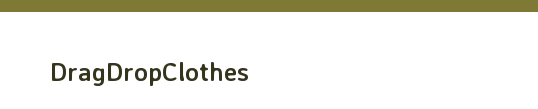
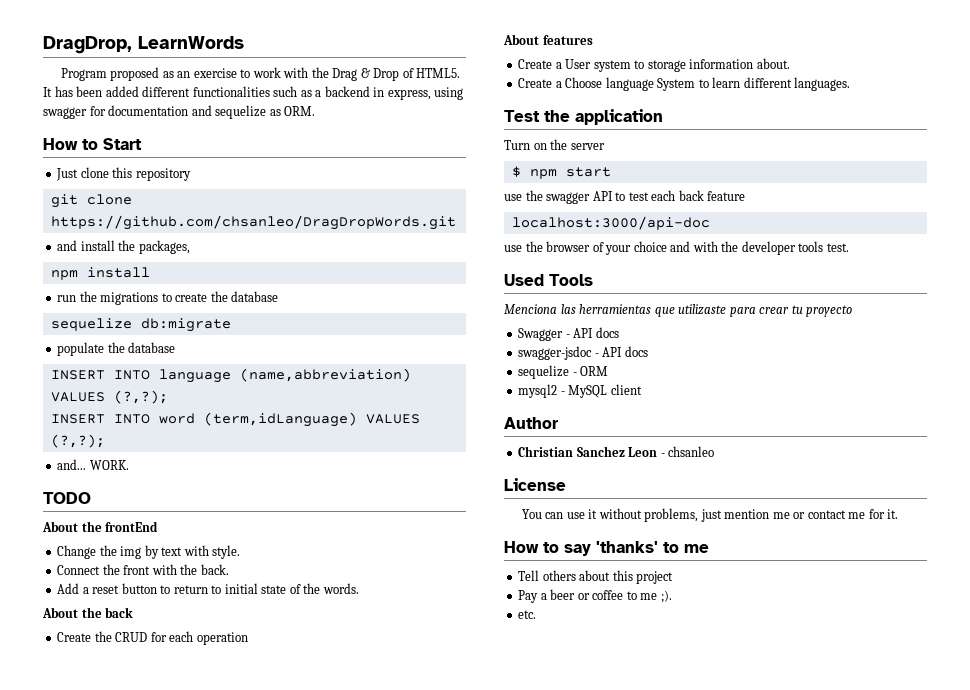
- DragDropClothes
+ DragDrop, LearnWords
+ Program proposed as an exercise to work with the Drag & Drop of HTML5. It has been added different functionalities such as a backend in express, using swagger for documentation and sequelize as ORM.
+ How to Start
+ Just clone this repository
+ git clone https://github.com/chsanleo/DragDropWords.git
+ and install the packages,
+ npm install
+ run the migrations to create the database
+ sequelize db:migrate
+ populate the database
+ INSERT INTO language (name,abbreviation) VALUES (?,?);
+ INSERT INTO word (term,idLanguage) VALUES (?,?);
+ and... WORK.
+ TODO
+ About the frontEnd
+ Change the img by text with style.
+ Connect the front with the back.
+ Add a reset button to return to initial state of the words.
+ About the back
+ Create the CRUD for each operation
+ About features
+ Create a User system to storage information about.
+ Create a Choose language System to learn different languages.
+ Test the application
+ Turn on the server
+ $ npm start
+ use the swagger API to test each back feature
+ localhost:3000/api-doc
+ use the browser of your choice and with the developer tools test.
+ Used Tools
+ Menciona las herramientas que utilizaste para crear tu proyecto
+ Swagger - API docs
+ swagger-jsdoc - API docs
+ sequelize - ORM
+ mysql2 - MySQL client
+ Author
+ Christian Sanchez Leon - chsanleo
+ License
+ You can use it without problems, just mention me or contact me for it.
+ How to say 'thanks' to me
+ Tell others about this project
+ Pay a beer or coffee to me ;).
+ etc.

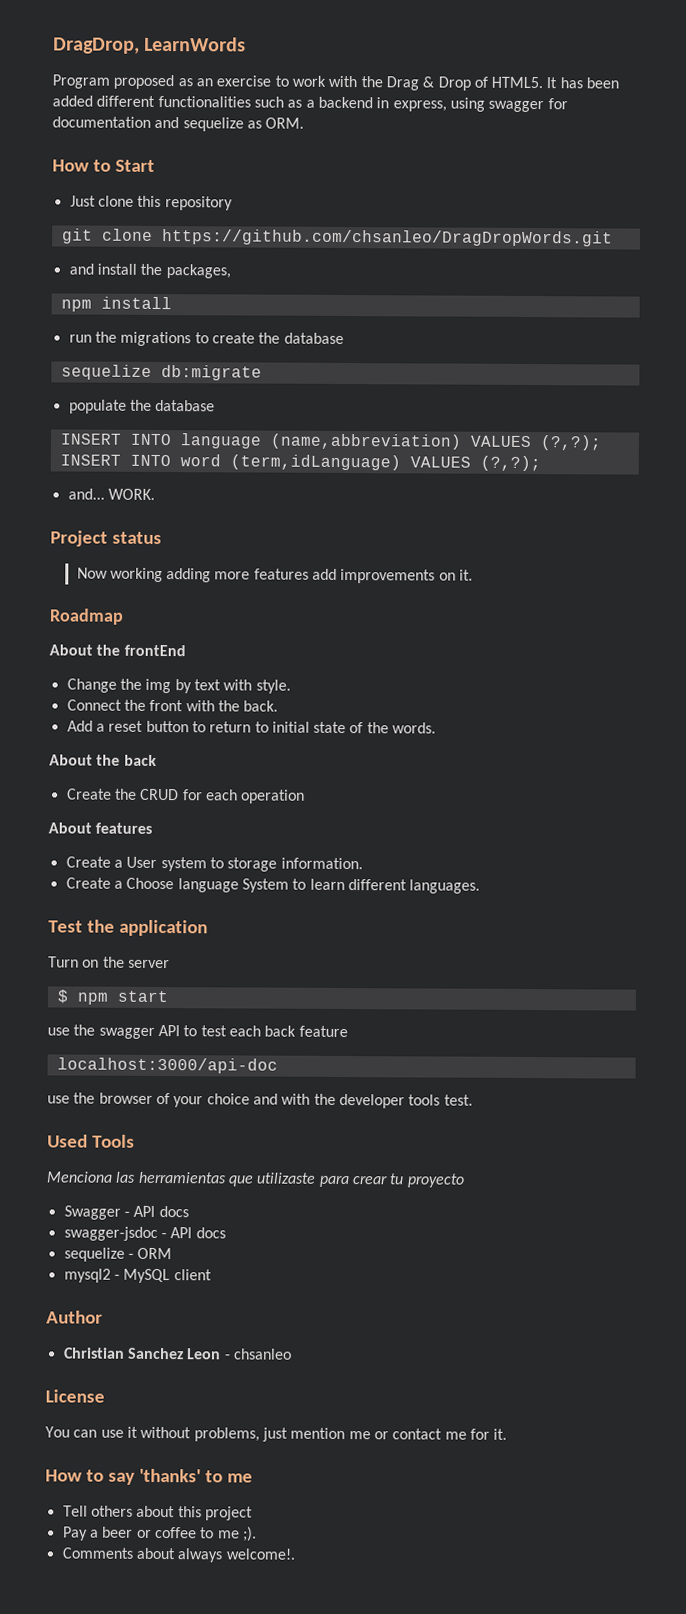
- TODO
+ Project status
+ Now working adding more features add improvements on it.
+ Roadmap
- Create a User system to storage information about.
+ Create a User system to storage information.
- etc.
+ Comments about always welcome!.

